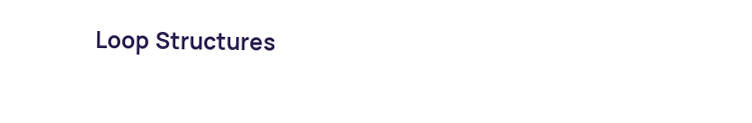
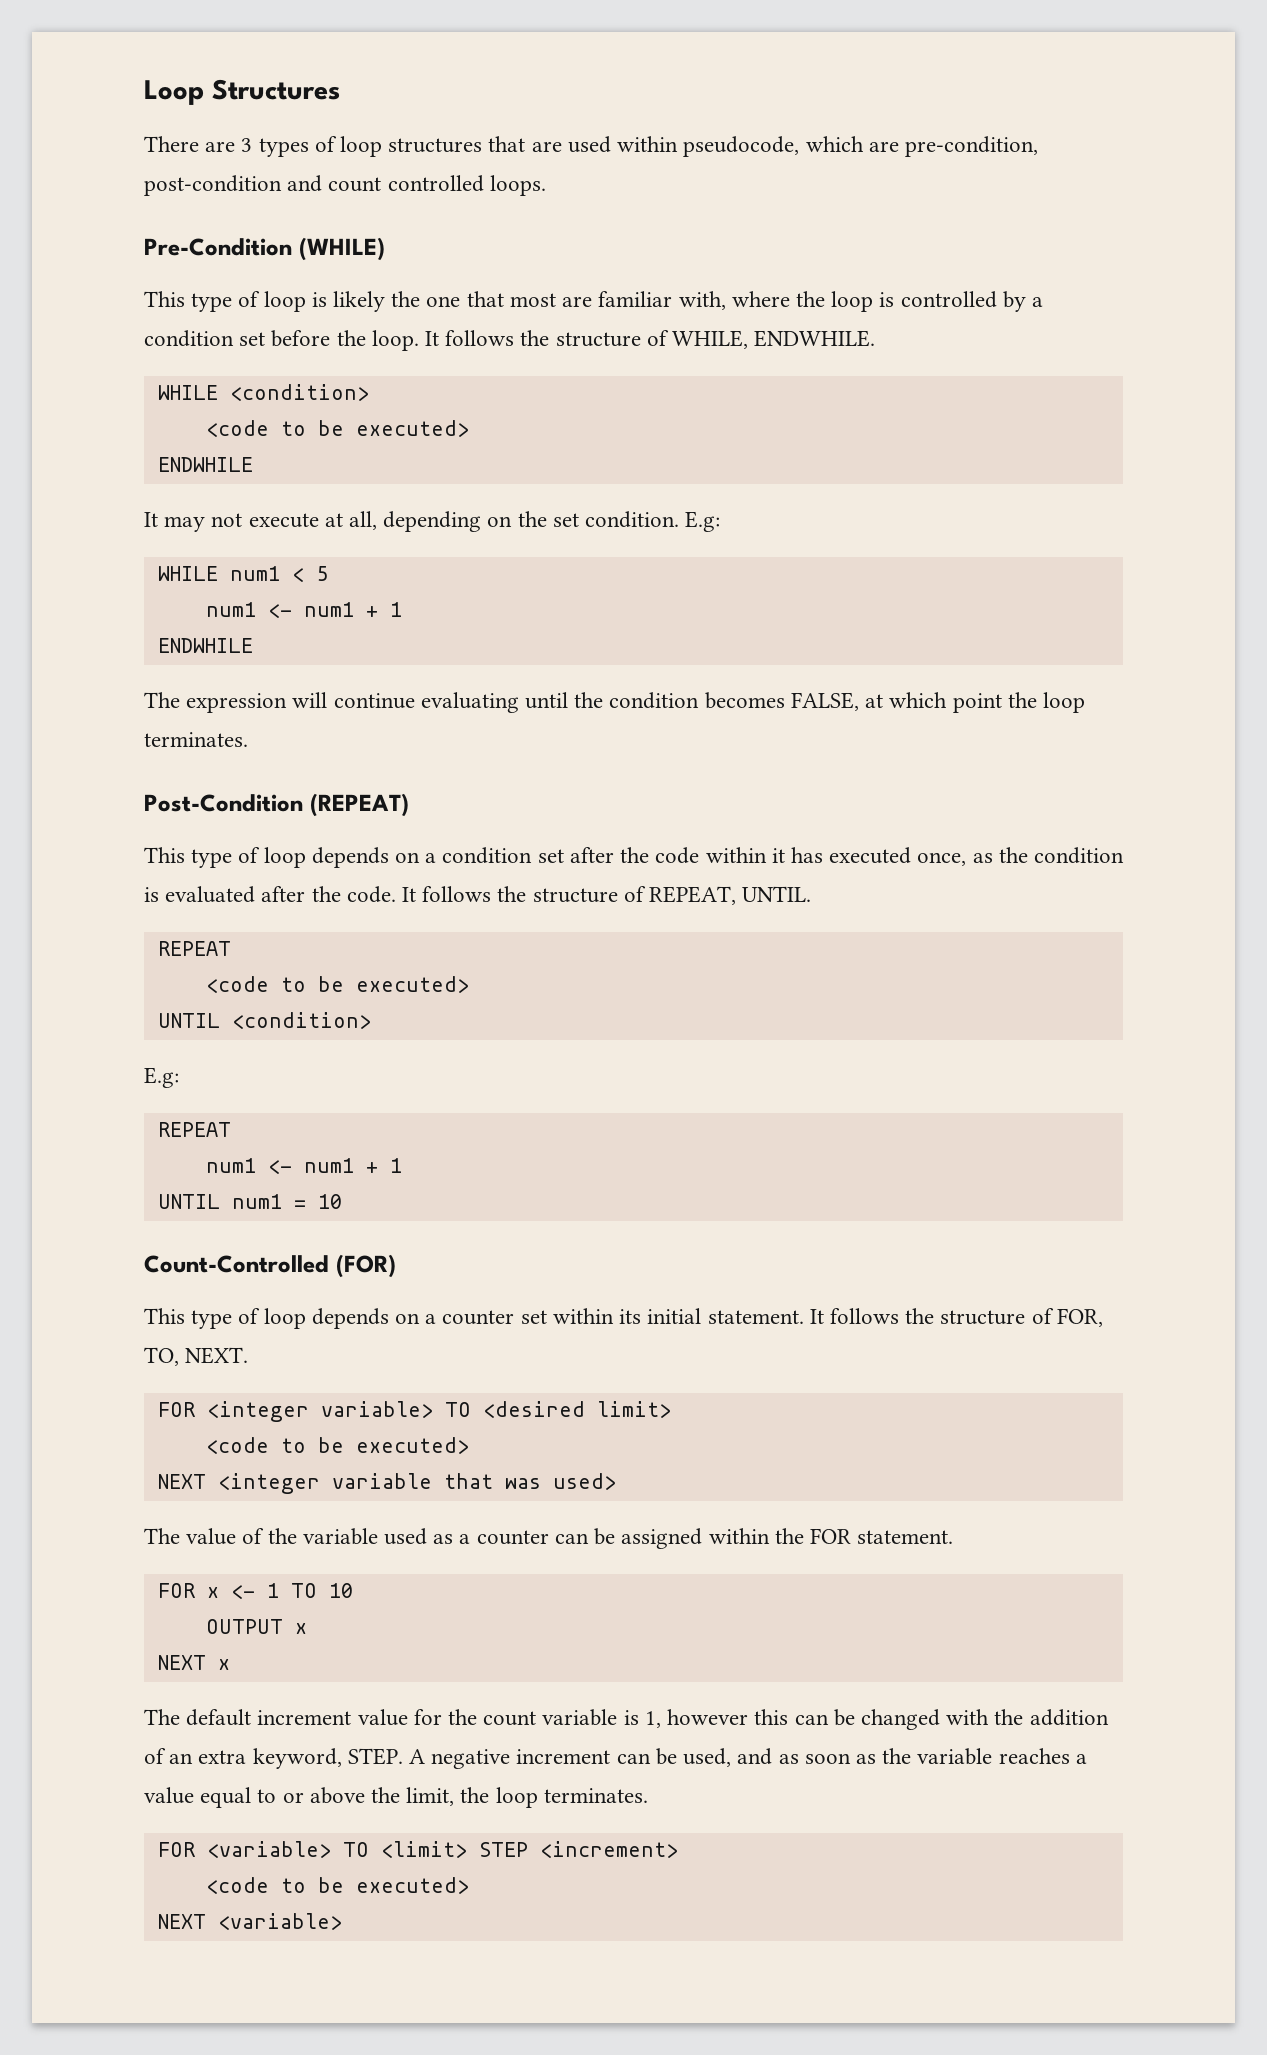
+ There are 3 types of loop structures that are used within pseudocode, which are pre-condition, post-condition and count controlled loops.
+ Pre-Condition (WHILE)
+ This type of loop is likely the one that most are familiar with, where the loop is controlled by a condition set before the loop. It follows the structure of WHILE, ENDWHILE.
+ WHILE <condition>
+ <code to be executed>
+ ENDWHILE
+ It may not execute at all, depending on the set condition. E.g:
+ WHILE num1 < 5
+ num1 <- num1 + 1
+ ENDWHILE
+ The expression will continue evaluating until the condition becomes FALSE, at which point the loop terminates.
+ Post-Condition (REPEAT)
+ This type of loop depends on a condition set after the code within it has executed once, as the condition is evaluated after the code. It follows the structure of REPEAT, UNTIL.
+ REPEAT
+ <code to be executed>
+ UNTIL <condition>
+ E.g:
+ REPEAT
+ num1 <- num1 + 1
+ UNTIL num1 = 10
+ Count-Controlled (FOR)
+ This type of loop depends on a counter set within its initial statement. It follows the structure of FOR, TO, NEXT.
+ FOR <integer variable> TO <desired limit>
+ <code to be executed>
+ NEXT <integer variable that was used>
+ The value of the variable used as a counter can be assigned within the FOR statement.
+ FOR x <- 1 TO 10
+ OUTPUT x
+ NEXT x
+ The default increment value for the count variable is 1, however this can be changed with the addition of an extra keyword, STEP. A negative increment can be used, and as soon as the variable reaches a value equal to or above the limit, the loop terminates.
+ FOR <variable> TO <limit> STEP <increment>
+ <code to be executed>
+ NEXT <variable>

